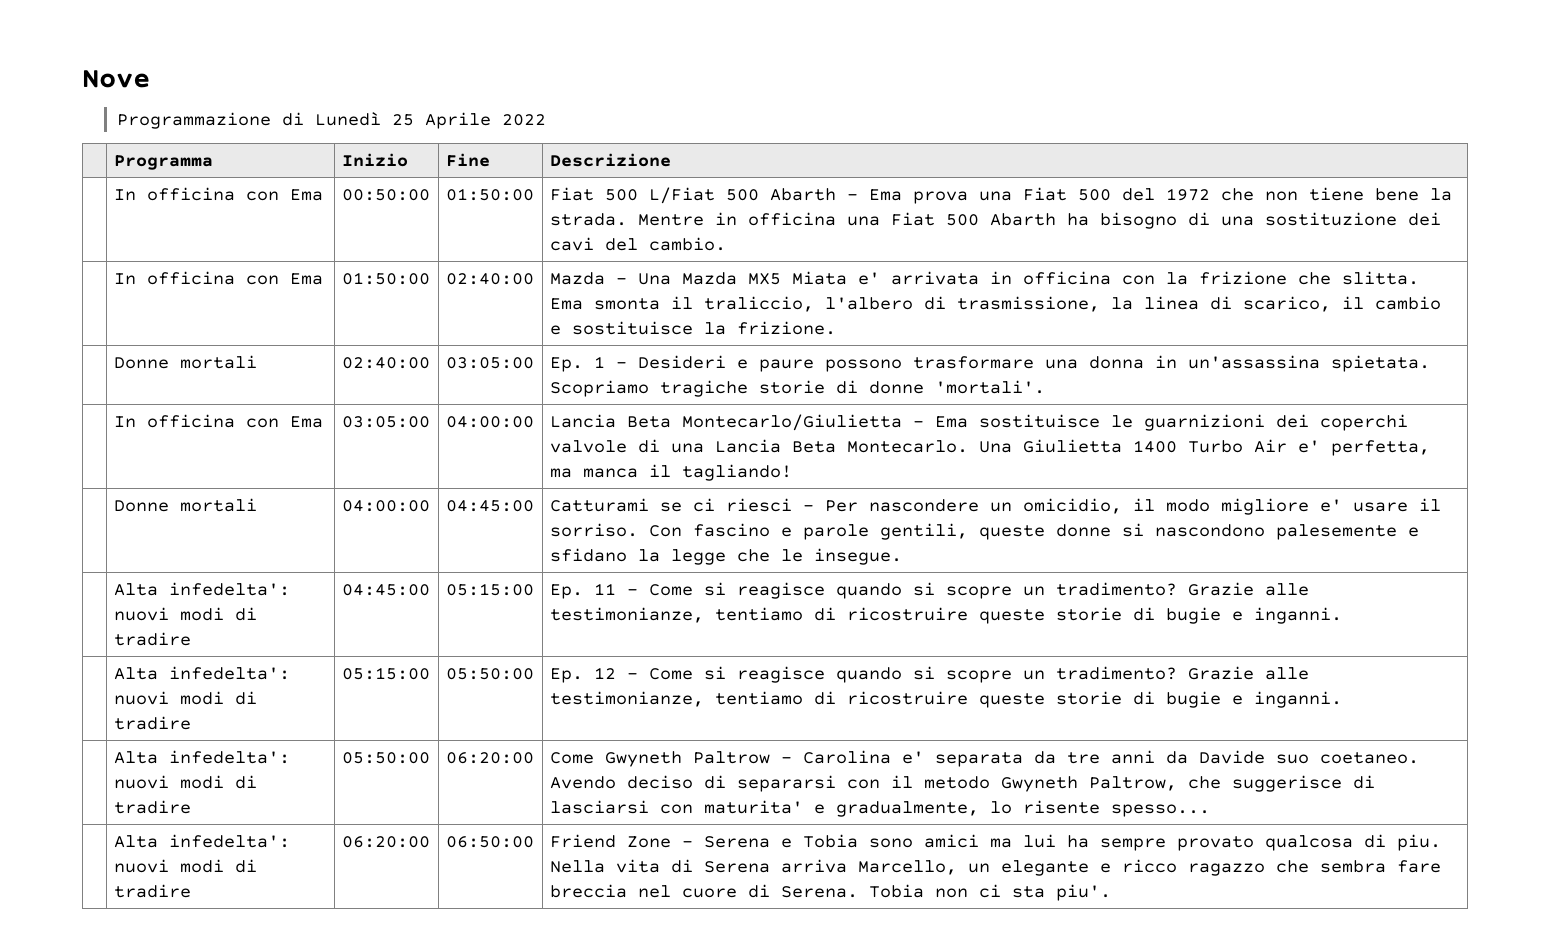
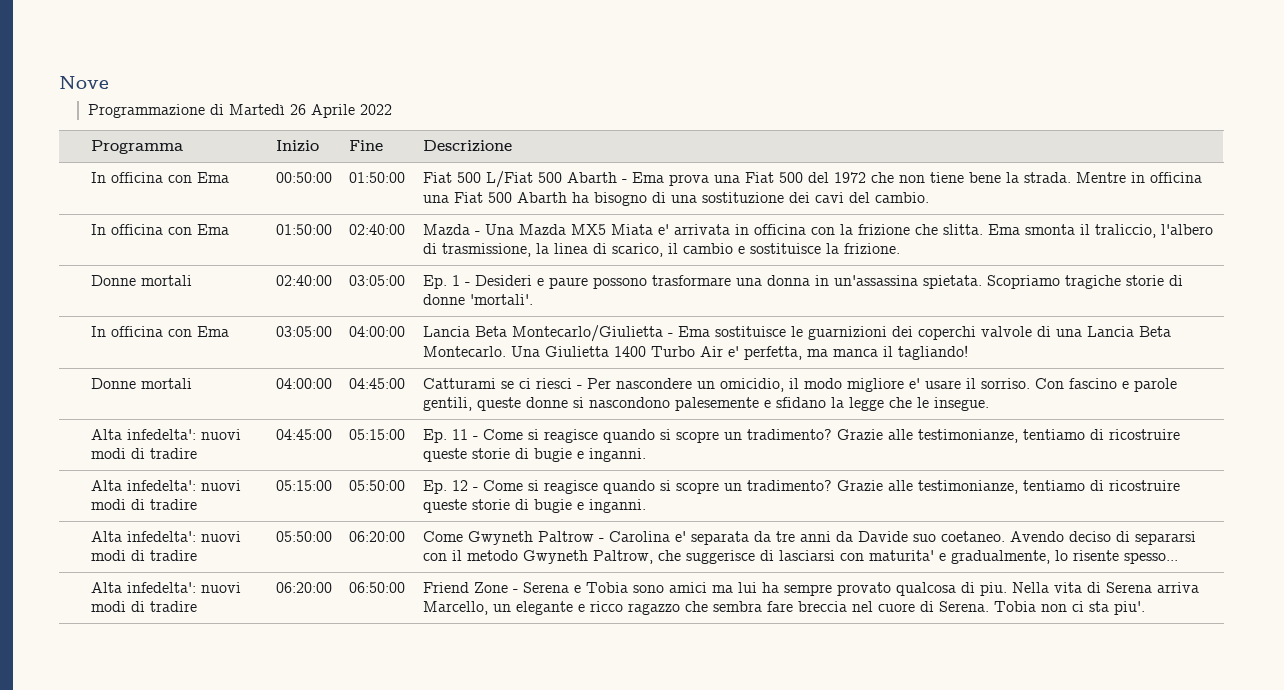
- Programmazione di Lunedì 25 Aprile 2022
+ Programmazione di Martedì 26 Aprile 2022

